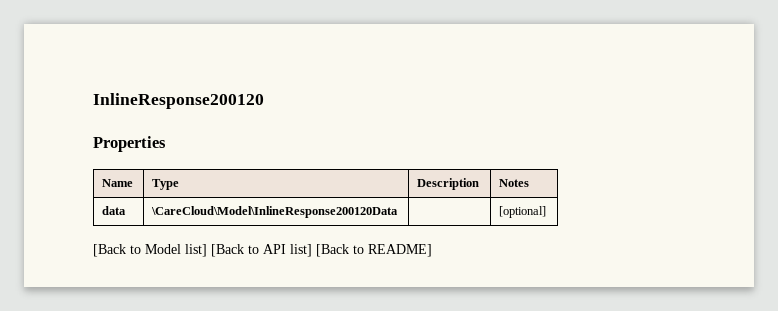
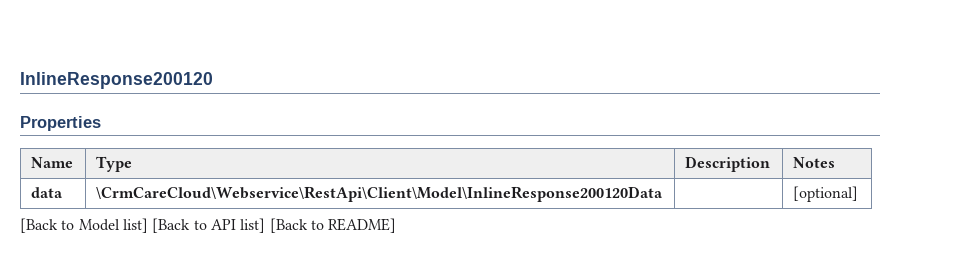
- data | \CareCloud\Model\InlineResponse200120Data | | [optional]
+ data | \CrmCareCloud\Webservice\RestApi\Client\Model\InlineResponse200120Data | | [optional]

